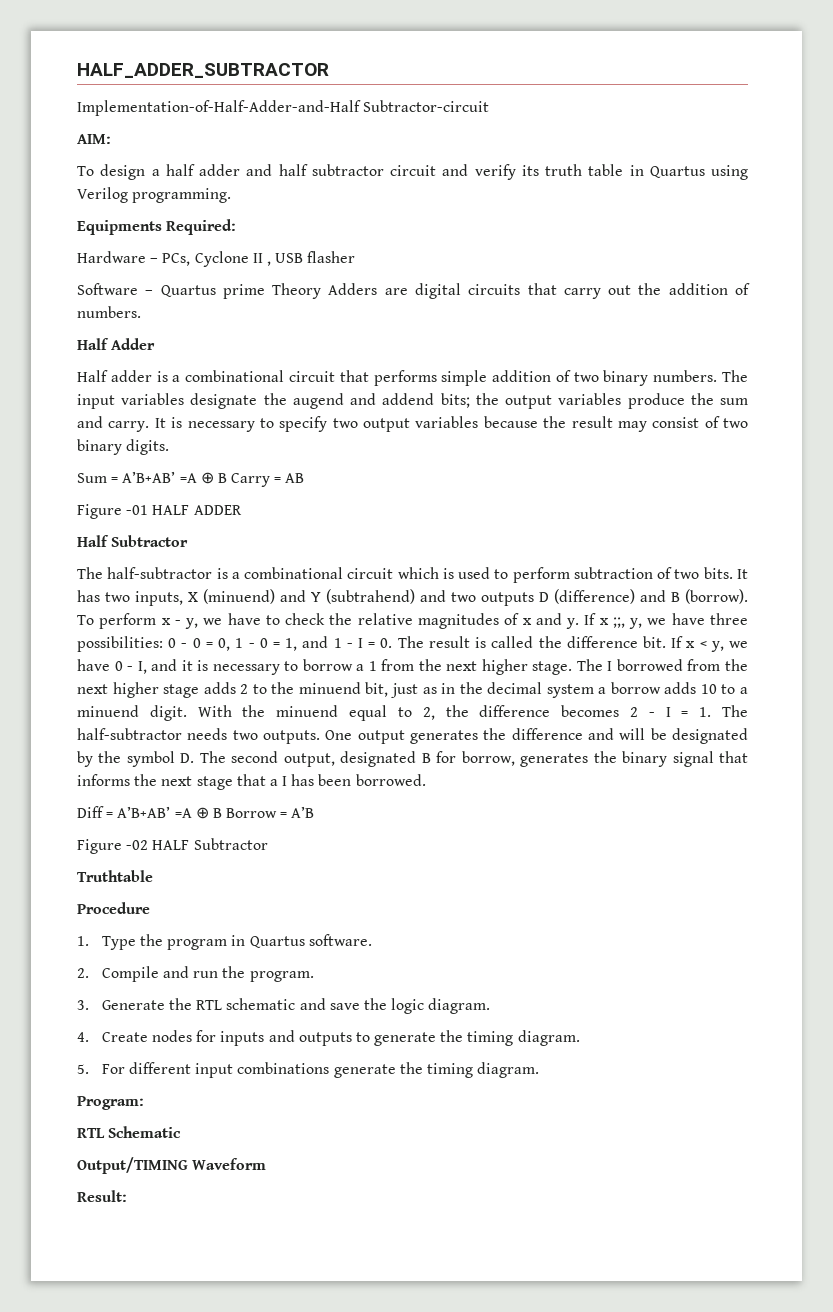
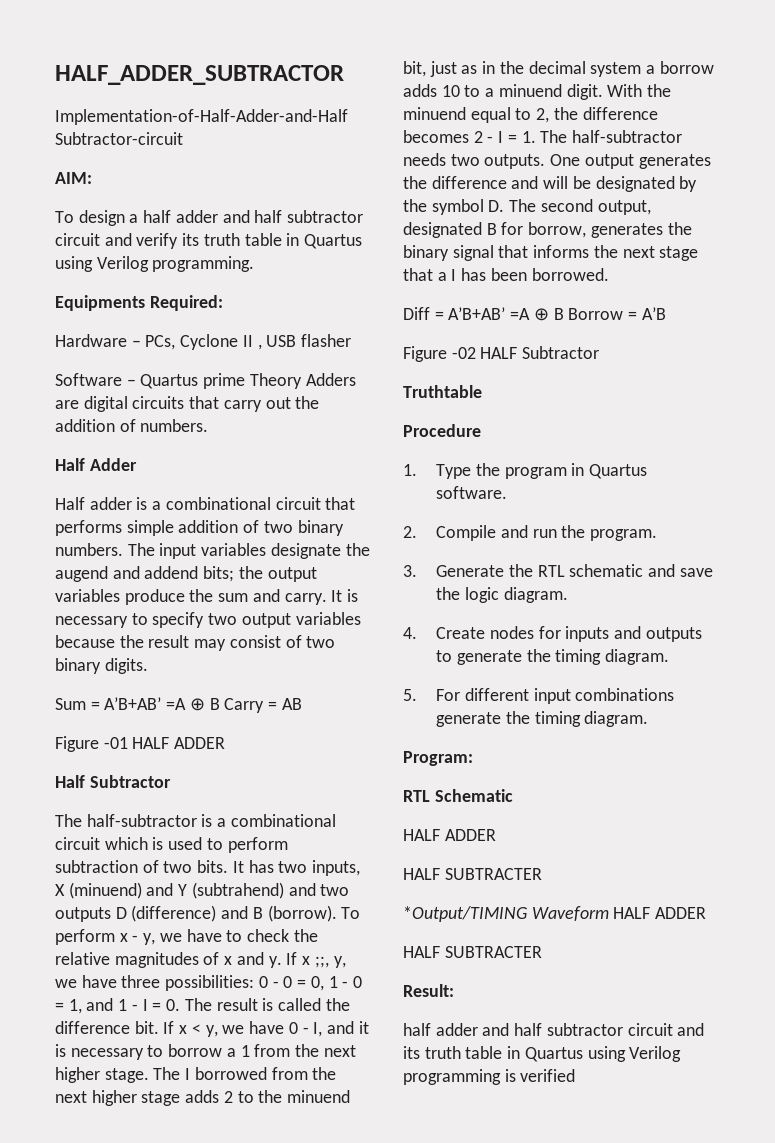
  RTL Schematic
- Output/TIMING Waveform
+ HALF ADDER
+ HALF SUBTRACTER
+ *Output/TIMING Waveform HALF ADDER
+ HALF SUBTRACTER
  Result:
+ half adder and half subtractor circuit and its truth table in Quartus using Verilog programming is verified

